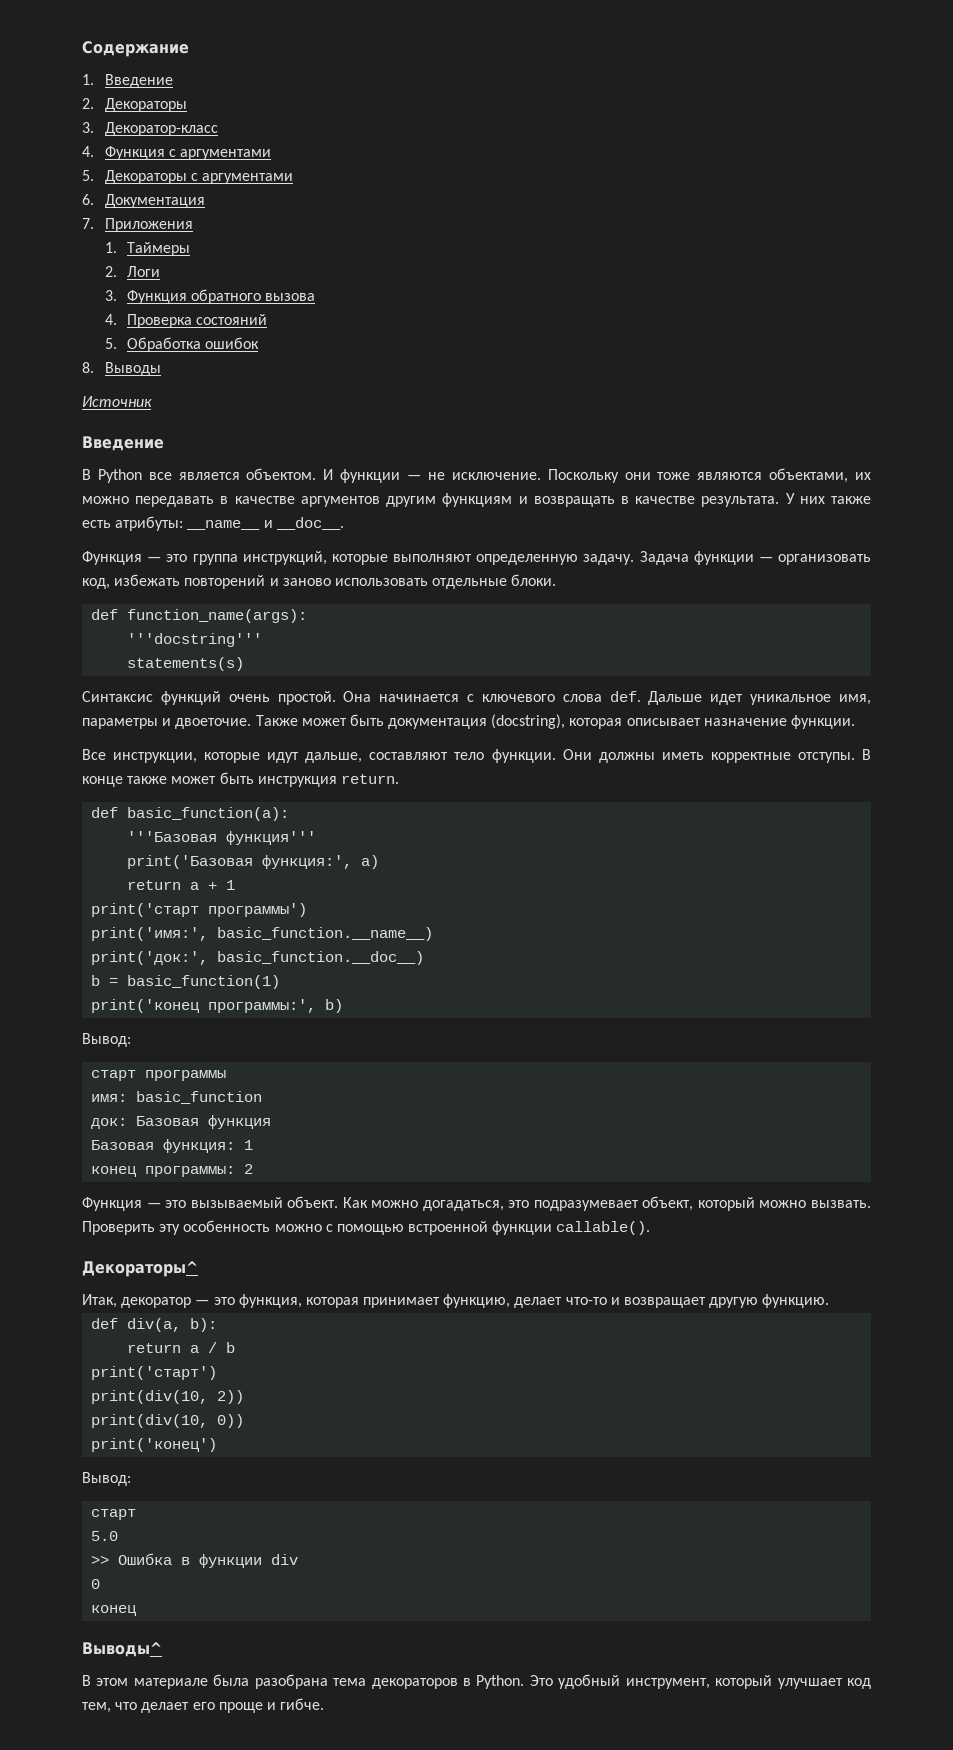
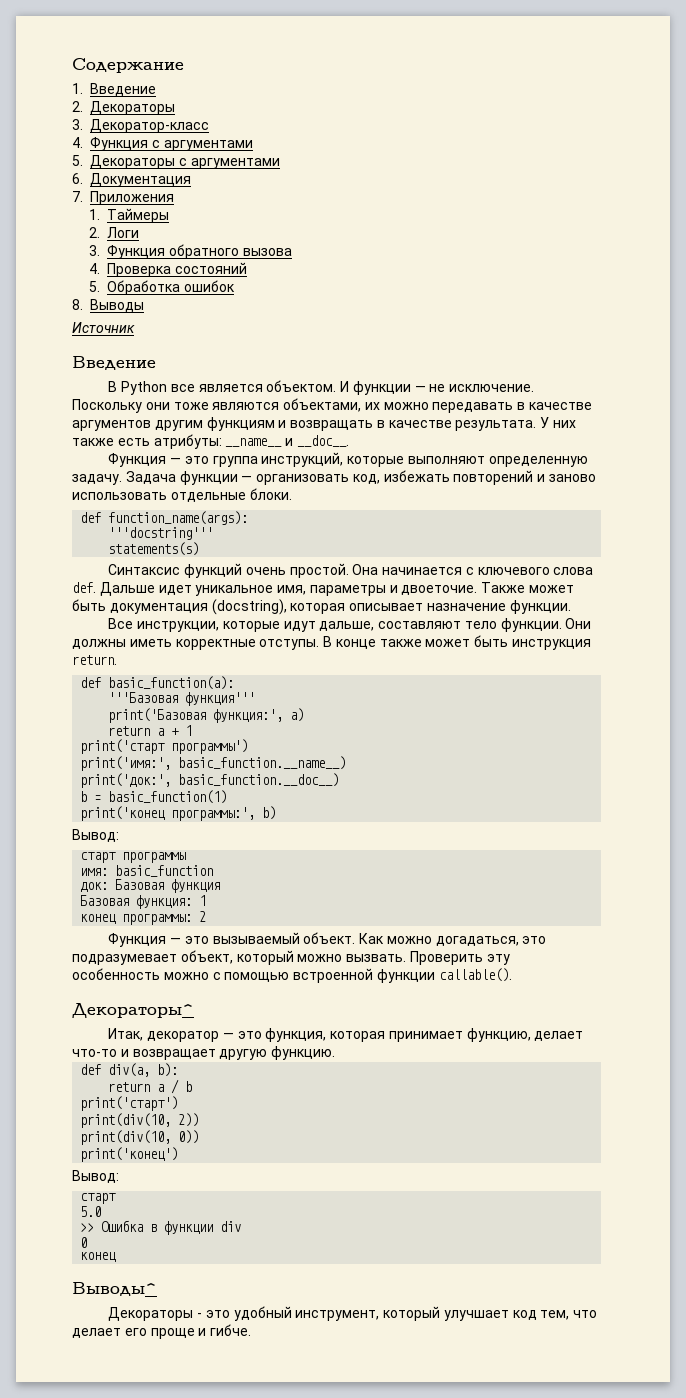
- В этом материале была разобрана тема декораторов в Python. Это удобный инструмент, который улучшает код тем, что делает его проще и гибче.
+ Декораторы - это удобный инструмент, который улучшает код тем, что делает его проще и гибче.

